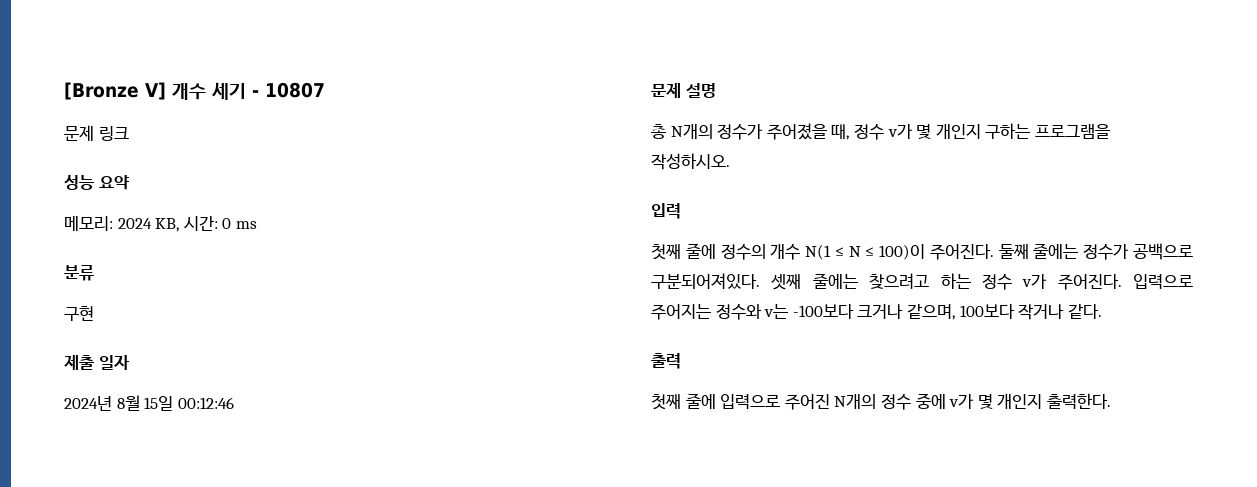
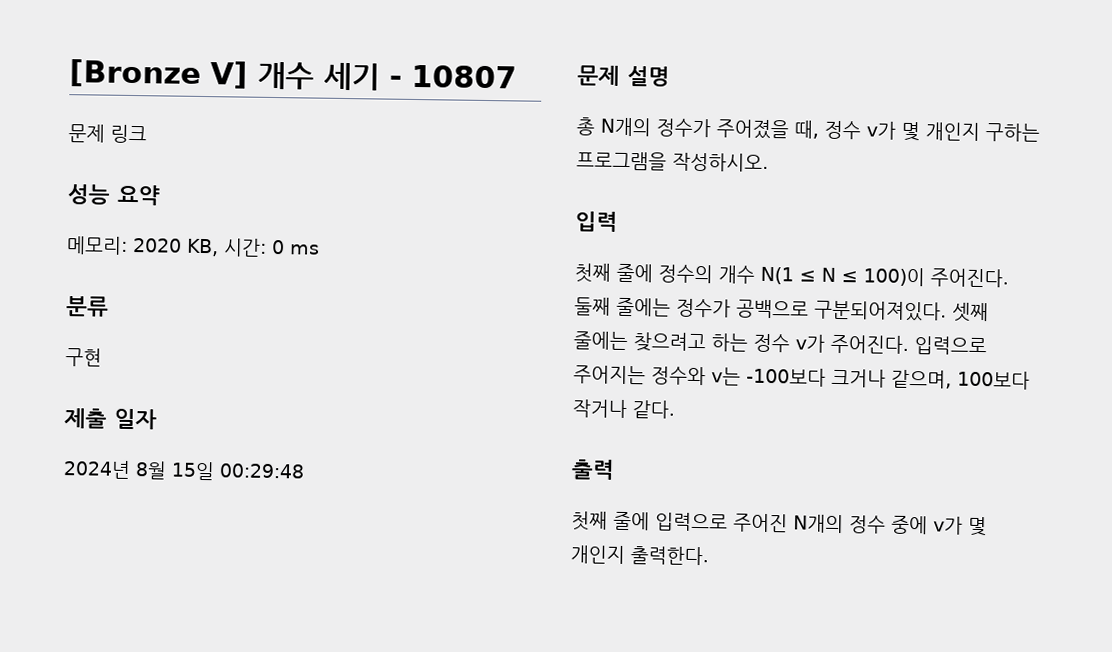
- 메모리: 2024 KB, 시간: 0 ms
+ 메모리: 2020 KB, 시간: 0 ms
- 2024년 8월 15일 00:12:46
+ 2024년 8월 15일 00:29:48

